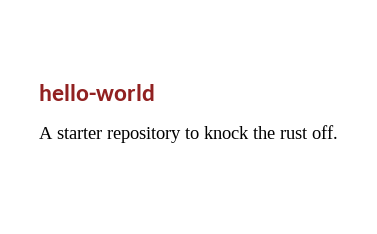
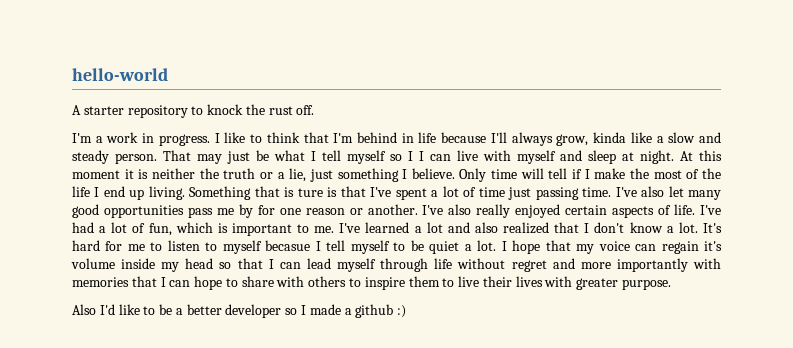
+ I'm a work in progress. I like to think that I'm behind in life because I'll always grow, kinda like a slow and steady person. That may just be what I tell myself so I I can live with myself and sleep at night. At this moment it is neither the truth or a lie, just something I believe. Only time will tell if I make the most of the life I end up living. Something that is ture is that I've spent a lot of time just passing time. I've also let many good opportunities pass me by for one reason or another. I've also really enjoyed certain aspects of life. I've had a lot of fun, which is important to me. I've learned a lot and also realized that I don't know a lot. It's hard for me to listen to myself becasue I tell myself to be quiet a lot. I hope that my voice can regain it's volume inside my head so that I can lead myself through life without regret and more importantly with memories that I can hope to share with others to inspire them to live their lives with greater purpose.
+ Also I'd like to be a better developer so I made a github :)

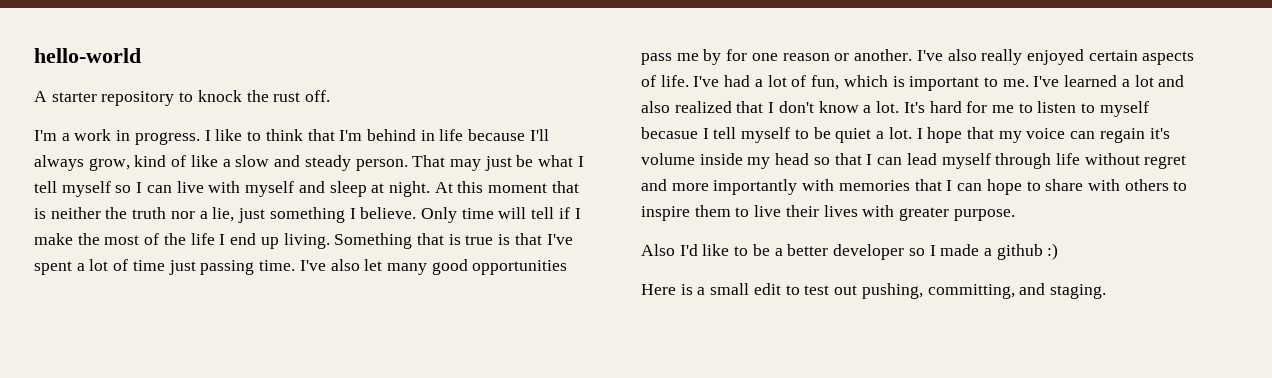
- I like to think that I'm behind in life because I'll always grow, kinda like a slow and steady person.
+ I like to think that I'm behind in life because I'll always grow, kind of like a slow and steady person.
- That may just be what I tell myself so I I can live with myself and sleep at night.
+ That may just be what I tell myself so I can live with myself and sleep at night.
- At this moment it is neither the truth or a lie, just something I believe.
+ At this moment that is neither the truth nor a lie, just something I believe.
- Something that is ture is that I've spent a lot of time just passing time.
+ Something that is true is that I've spent a lot of time just passing time.
+ Here is a small edit to test out pushing, committing, and staging.

